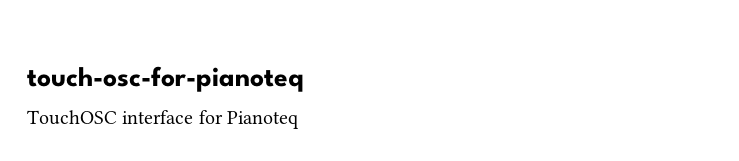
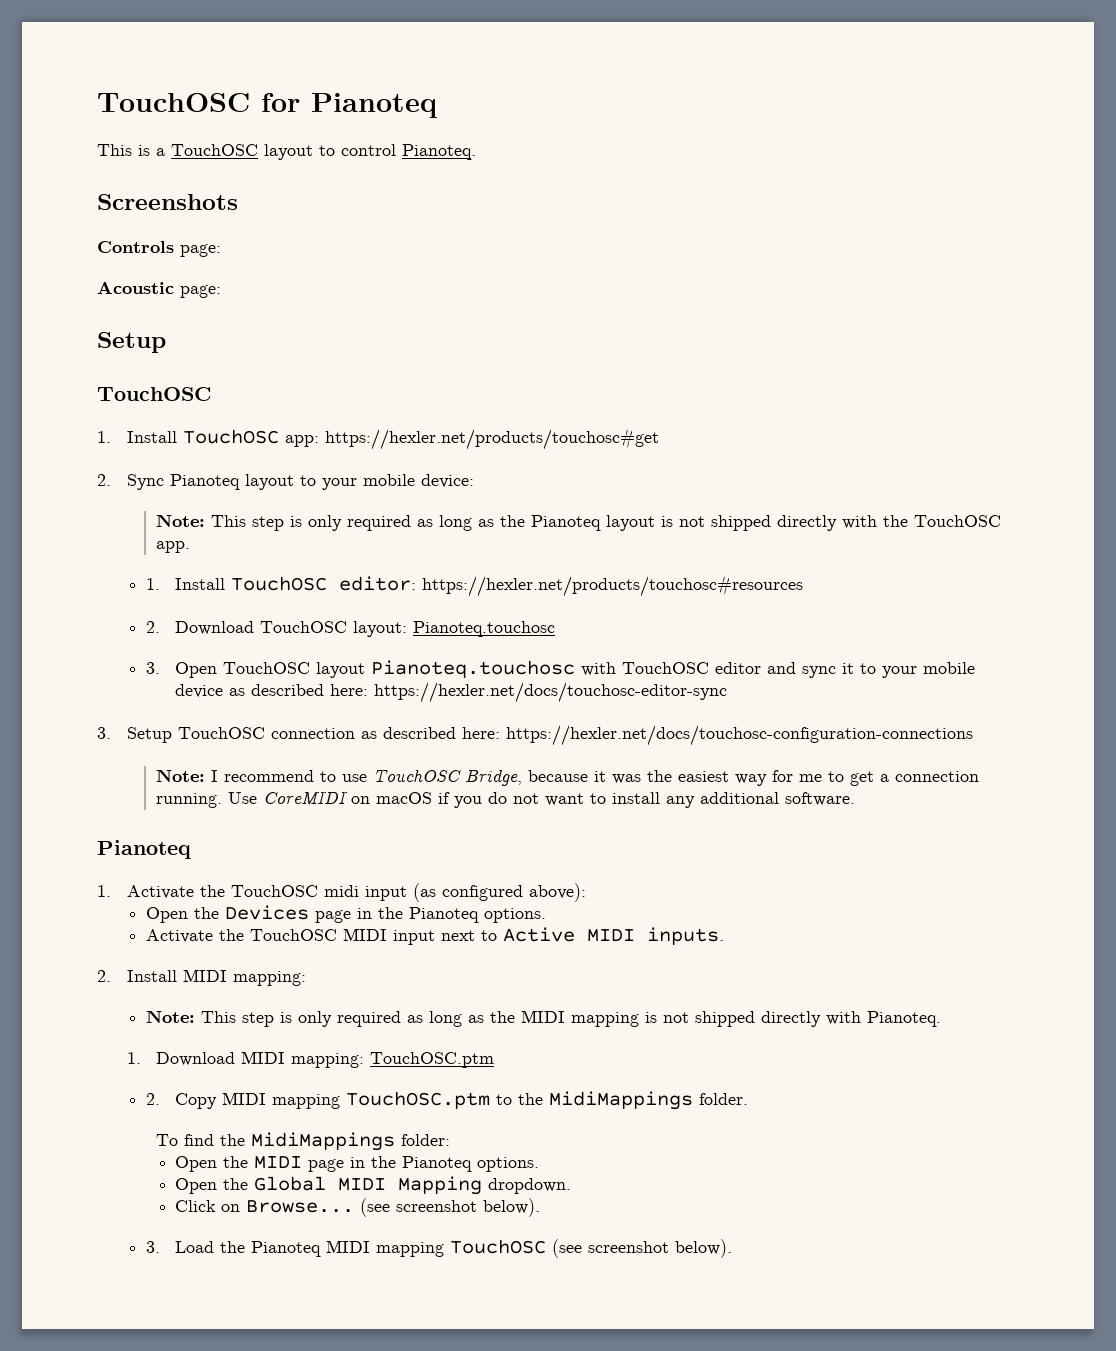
- touch-osc-for-pianoteq
- TouchOSC interface for Pianoteq
+ TouchOSC for Pianoteq
+ This is a TouchOSC layout to control Pianoteq.
+ Screenshots
+ Controls page:
+ Acoustic page:
+ Setup
+ TouchOSC
+ 1. Install TouchOSC app: https://hexler.net/products/touchosc#get
+ 2. Sync Pianoteq layout to your mobile device:
+ Note: This step is only required as long as the Pianoteq layout is not shipped directly with the TouchOSC app.
+ 1. Install TouchOSC editor: https://hexler.net/products/touchosc#resources
+ 2. Download TouchOSC layout: Pianoteq.touchosc
+ 3. Open TouchOSC layout Pianoteq.touchosc with TouchOSC editor and sync it to your mobile device as described here: https://hexler.net/docs/touchosc-editor-sync
+ 3. Setup TouchOSC connection as described here: https://hexler.net/docs/touchosc-configuration-connections
+ Note: I recommend to use TouchOSC Bridge, because it was the easiest way for me to get a connection running. Use CoreMIDI on macOS if you do not want to install any additional software.
+ Pianoteq
+ 1. Activate the TouchOSC midi input (as configured above):
+ Open the Devices page in the Pianoteq options.
+ Activate the TouchOSC MIDI input next to Active MIDI inputs.
+ 2. Install MIDI mapping:
+ Note: This step is only required as long as the MIDI mapping is not shipped directly with Pianoteq.
+ 1. Download MIDI mapping: TouchOSC.ptm
+ 2. Copy MIDI mapping TouchOSC.ptm to the MidiMappings folder.
+ To find the MidiMappings folder:
+ Open the MIDI page in the Pianoteq options.
+ Open the Global MIDI Mapping dropdown.
+ Click on Browse... (see screenshot below).
+ 3. Load the Pianoteq MIDI mapping TouchOSC (see screenshot below).

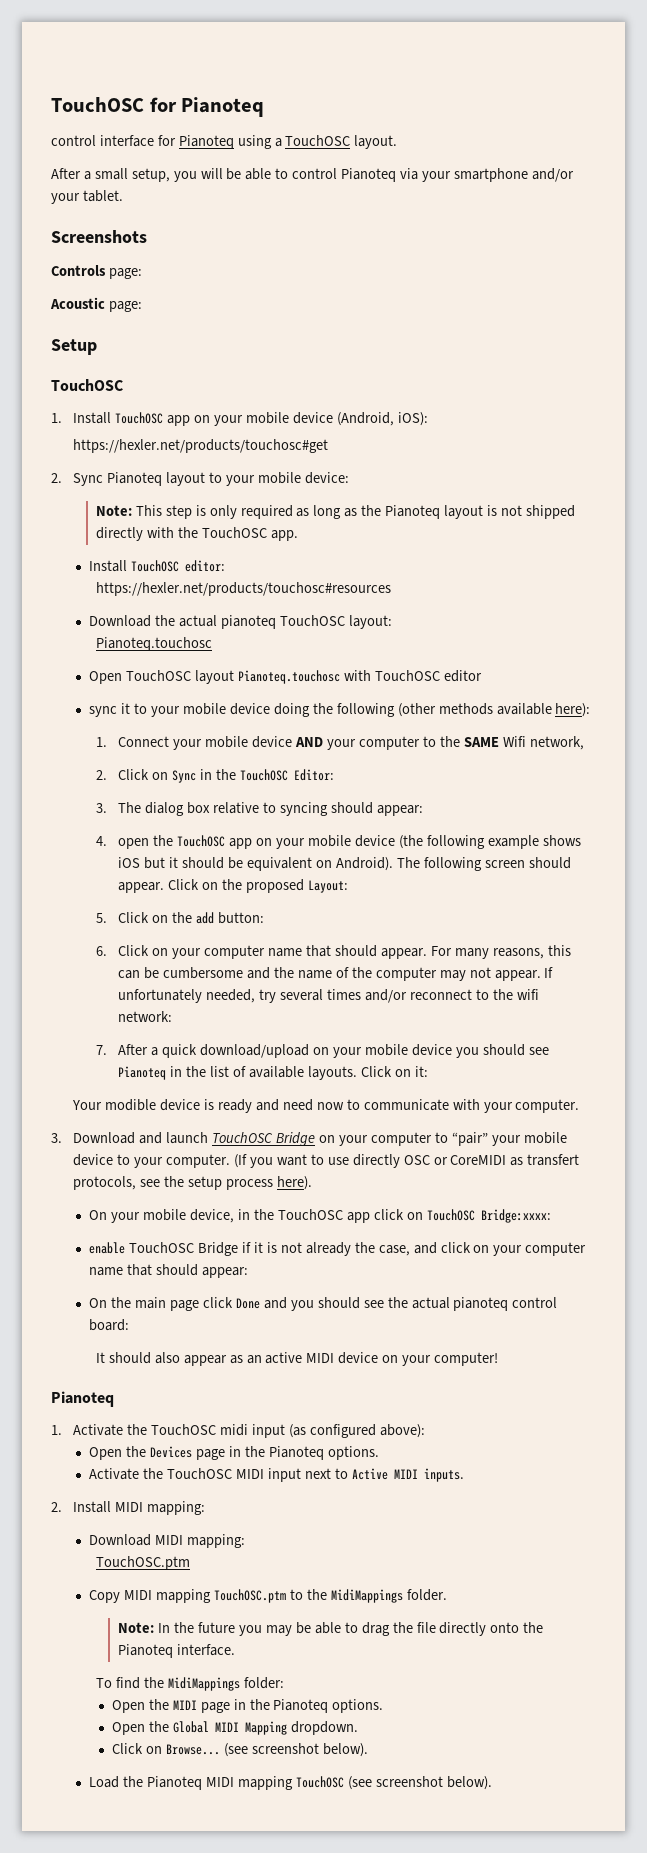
- This is a TouchOSC layout to control Pianoteq.
+ control interface for Pianoteq using a TouchOSC layout.
+ After a small setup, you will be able to control Pianoteq via your smartphone and/or your tablet.
- 1. Install TouchOSC app: https://hexler.net/products/touchosc#get
+ 1. Install TouchOSC app on your mobile device (Android, iOS):
+ https://hexler.net/products/touchosc#get
- 1. Install TouchOSC editor: https://hexler.net/products/touchosc#resources
+ Install TouchOSC editor:
+ https://hexler.net/products/touchosc#resources
- 2. Download TouchOSC layout: Pianoteq.touchosc
+ Download the actual pianoteq TouchOSC layout:
+ Pianoteq.touchosc
- 3. Open TouchOSC layout Pianoteq.touchosc with TouchOSC editor and sync it to your mobile device as described here: https://hexler.net/docs/touchosc-editor-sync
- 3. Setup TouchOSC connection as described here: https://hexler.net/docs/touchosc-configuration-connections
- Note: I recommend to use TouchOSC Bridge, because it was the easiest way for me to get a connection running. Use CoreMIDI on macOS if you do not want to install any additional software.
+ Open TouchOSC layout Pianoteq.touchosc with TouchOSC editor
+ sync it to your mobile device doing the following (other methods available here):
+ 1. Connect your mobile device AND your computer to the SAME Wifi network,
+ 2. Click on Sync in the TouchOSC Editor:
+ 3. The dialog box relative to syncing should appear:
+ 4. open the TouchOSC app on your mobile device (the following example shows iOS but it should be equivalent on Android). The following screen should appear. Click on the proposed Layout:
+ 5. Click on the add button:
+ 6. Click on your computer name that should appear. For many reasons, this can be cumbersome and the name of the computer may not appear. If unfortunately needed, try several times and/or reconnect to the wifi network:
+ 7. After a quick download/upload on your mobile device you should see Pianoteq in the list of available layouts. Click on it:
+ Your modible device is ready and need now to communicate with your computer.
+ 3. Download and launch TouchOSC Bridge on your computer to “pair” your mobile device to your computer. (If you want to use directly OSC or CoreMIDI as transfert protocols, see the setup process here).
+ On your mobile device, in the TouchOSC app click on TouchOSC Bridge:xxxx:
+ enable TouchOSC Bridge if it is not already the case, and click on your computer name that should appear:
+ On the main page click Done and you should see the actual pianoteq control board:
+ It should also appear as an active MIDI device on your computer!
- Note: This step is only required as long as the MIDI mapping is not shipped directly with Pianoteq.
- 1. Download MIDI mapping: TouchOSC.ptm
+ Download MIDI mapping:
+ TouchOSC.ptm
- 2. Copy MIDI mapping TouchOSC.ptm to the MidiMappings folder.
+ Copy MIDI mapping TouchOSC.ptm to the MidiMappings folder.
+ Note: In the future you may be able to drag the file directly onto the Pianoteq interface.
- 3. Load the Pianoteq MIDI mapping TouchOSC (see screenshot below).
+ Load the Pianoteq MIDI mapping TouchOSC (see screenshot below).

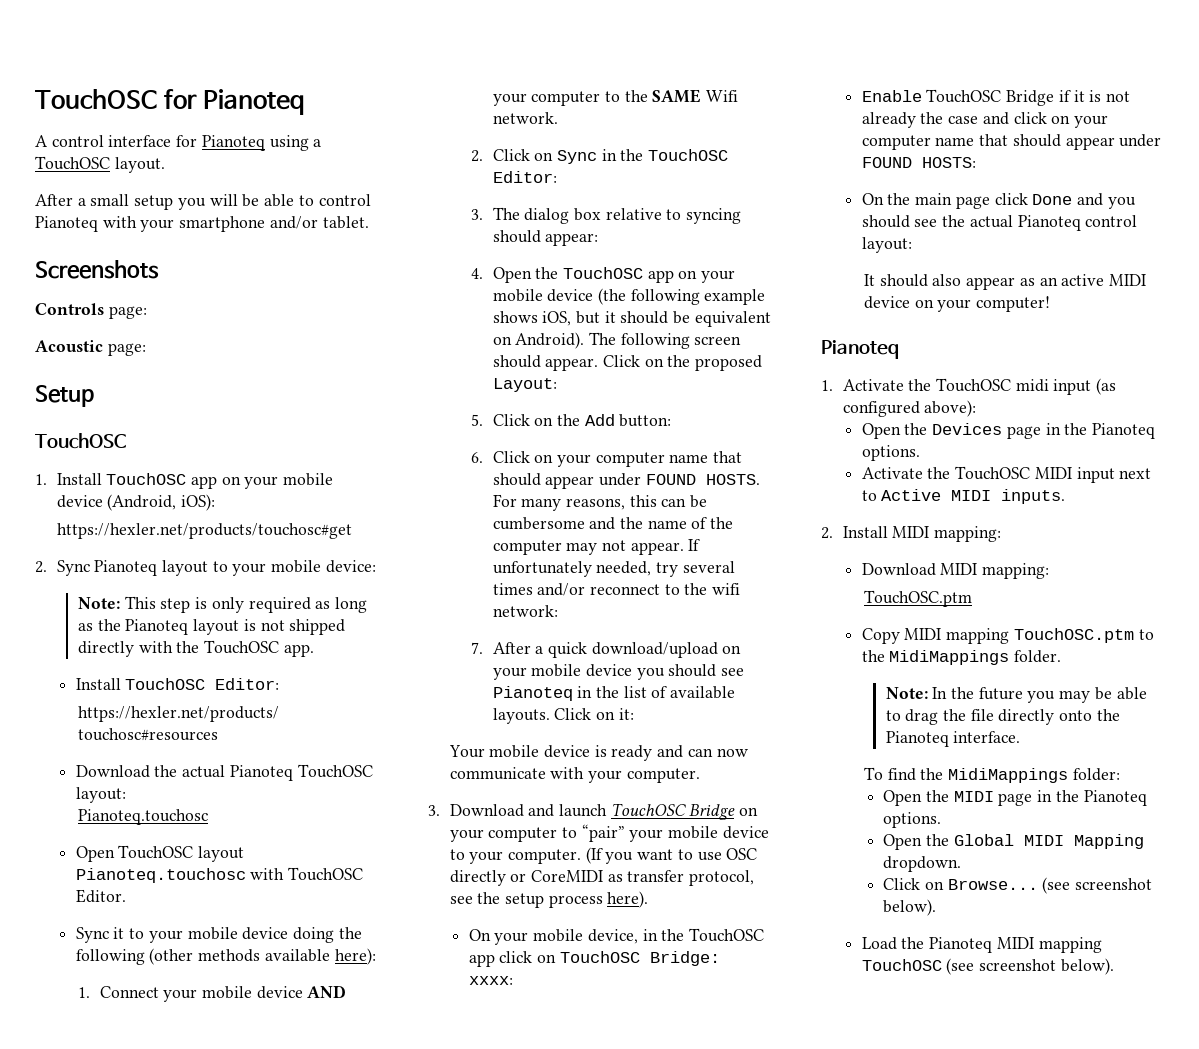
- control interface for Pianoteq using a TouchOSC layout.
+ A control interface for Pianoteq using a TouchOSC layout.
- After a small setup, you will be able to control Pianoteq via your smartphone and/or your tablet.
+ After a small setup you will be able to control Pianoteq with your smartphone and/or tablet.
- Install TouchOSC editor:
+ Install TouchOSC Editor:
- Download the actual pianoteq TouchOSC layout:
+ Download the actual Pianoteq TouchOSC layout:
- Open TouchOSC layout Pianoteq.touchosc with TouchOSC editor
- sync it to your mobile device doing the following (other methods available here):
+ Open TouchOSC layout Pianoteq.touchosc with TouchOSC Editor.
+ Sync it to your mobile device doing the following (other methods available here):
- 1. Connect your mobile device AND your computer to the SAME Wifi network,
+ 1. Connect your mobile device AND your computer to the SAME Wifi network.
- 4. open the TouchOSC app on your mobile device (the following example shows iOS but it should be equivalent on Android).
+ 4. Open the TouchOSC app on your mobile device (the following example shows iOS, but it should be equivalent on Android).
- 5. Click on the add button:
+ 5. Click on the Add button:
- 6. Click on your computer name that should appear.
+ 6. Click on your computer name that should appear under FOUND HOSTS.
- Your modible device is ready and need now to communicate with your computer.
+ Your mobile device is ready and can now communicate with your computer.
- (If you want to use directly OSC or CoreMIDI as transfert protocols, see the setup process here).
+ (If you want to use OSC directly or CoreMIDI as transfer protocol, see the setup process here).
- On your mobile device, in the TouchOSC app click on TouchOSC Bridge:xxxx:
- enable TouchOSC Bridge if it is not already the case, and click on your computer name that should appear:
+ On your mobile device, in the TouchOSC app click on TouchOSC Bridge: xxxx:
+ Enable TouchOSC Bridge if it is not already the case and click on your computer name that should appear under FOUND HOSTS:
- On the main page click Done and you should see the actual pianoteq control board:
+ On the main page click Done and you should see the actual Pianoteq control layout:

